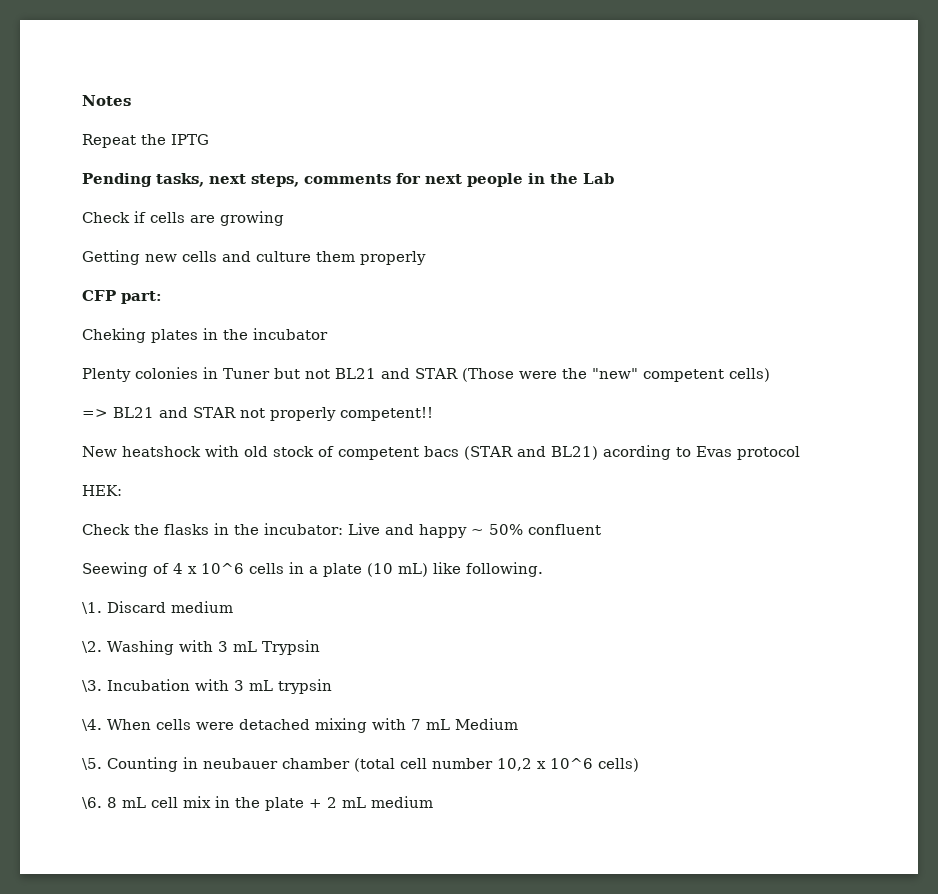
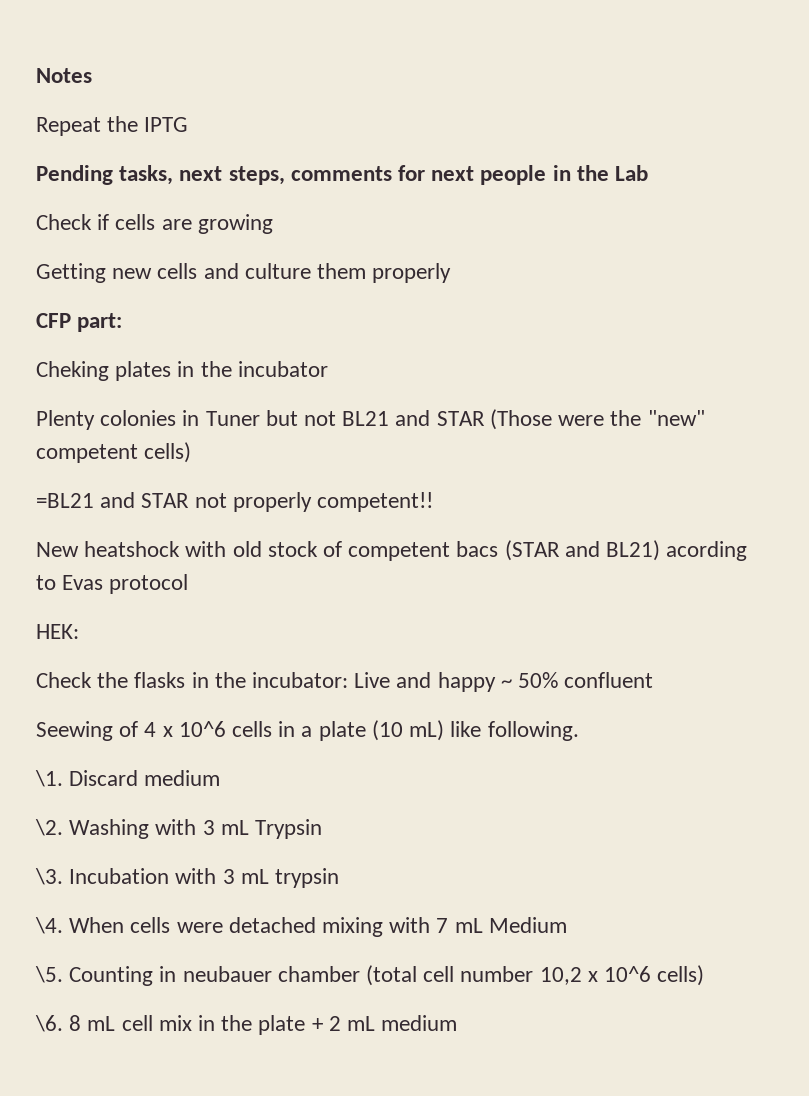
- => BL21 and STAR not properly competent!!
+ =BL21 and STAR not properly competent!!

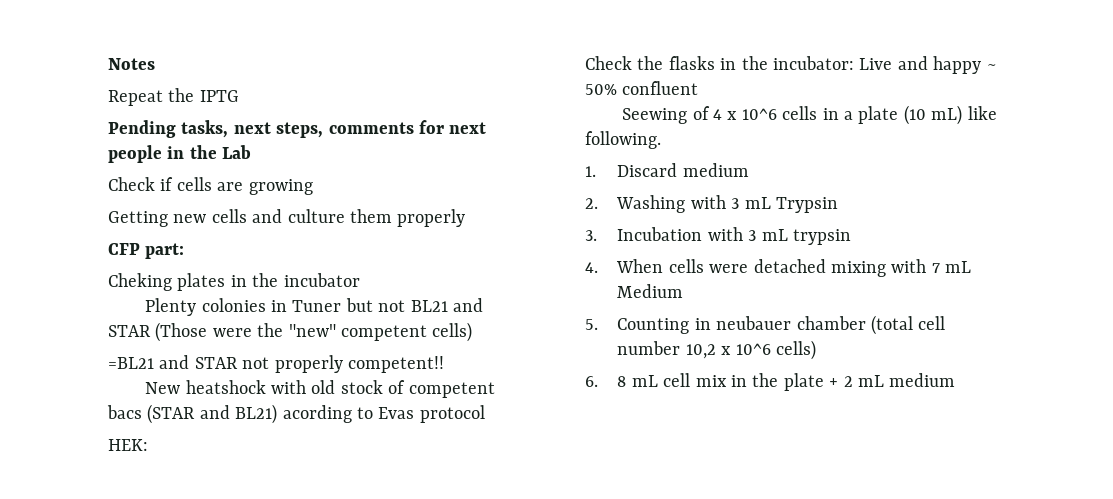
- \1. Discard medium
+ 1. Discard medium
- \2. Washing with 3 mL Trypsin
+ 2. Washing with 3 mL Trypsin
- \3. Incubation with 3 mL trypsin
+ 3. Incubation with 3 mL trypsin
- \4. When cells were detached mixing with 7 mL Medium
+ 4. When cells were detached mixing with 7 mL Medium
- \5. Counting in neubauer chamber (total cell number 10,2 x 10^6 cells)
+ 5. Counting in neubauer chamber (total cell number 10,2 x 10^6 cells)
- \6. 8 mL cell mix in the plate + 2 mL medium
+ 6. 8 mL cell mix in the plate + 2 mL medium

